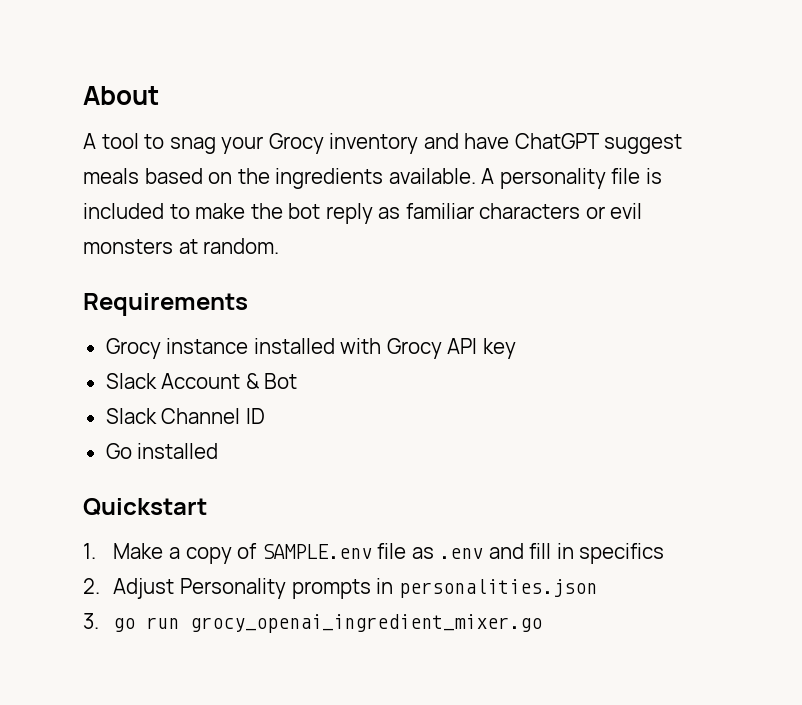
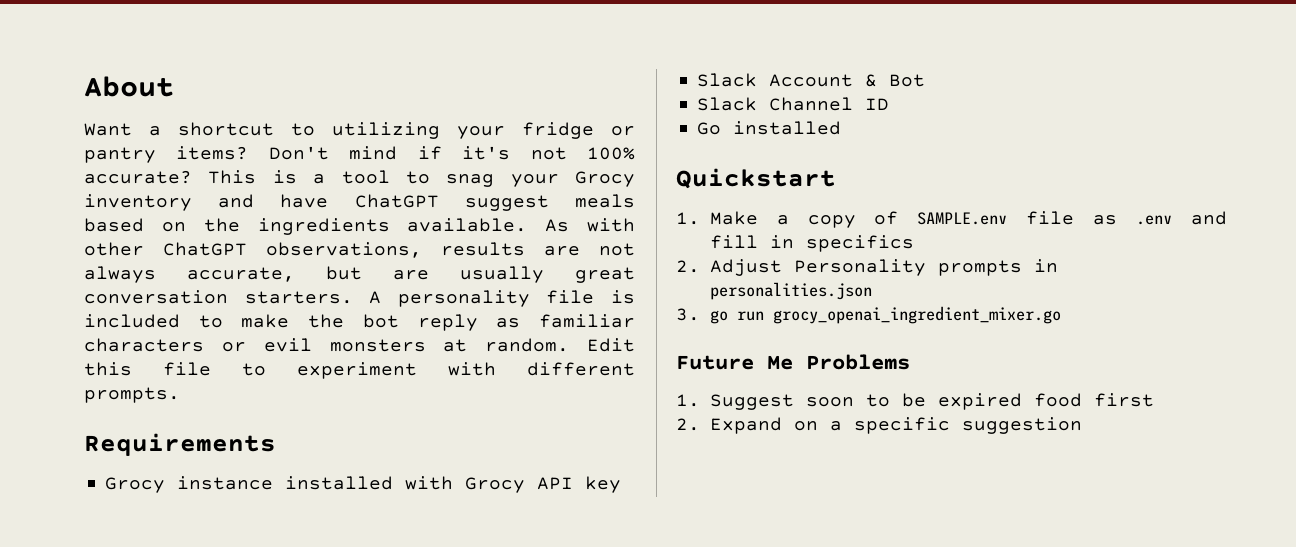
- A tool to snag your Grocy inventory and have ChatGPT suggest meals based on the ingredients available.
+ Want a shortcut to utilizing your fridge or pantry items? Don't mind if it's not 100% accurate? This is a tool to snag your Grocy inventory and have ChatGPT suggest meals based on the ingredients available.
+ As with other ChatGPT observations, results are not always accurate, but are usually great conversation starters.
+ Edit this file to experiment with different prompts.
+ Future Me Problems
+ 1. Suggest soon to be expired food first
+ 2. Expand on a specific suggestion

